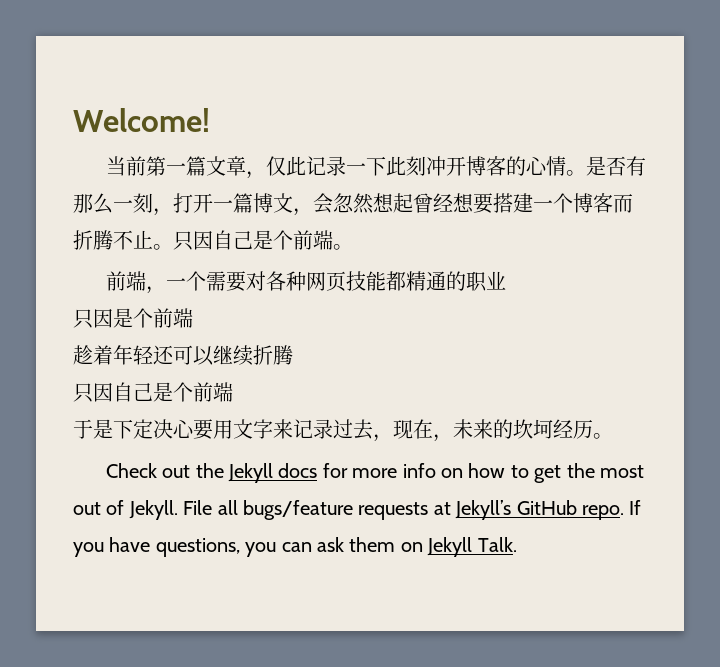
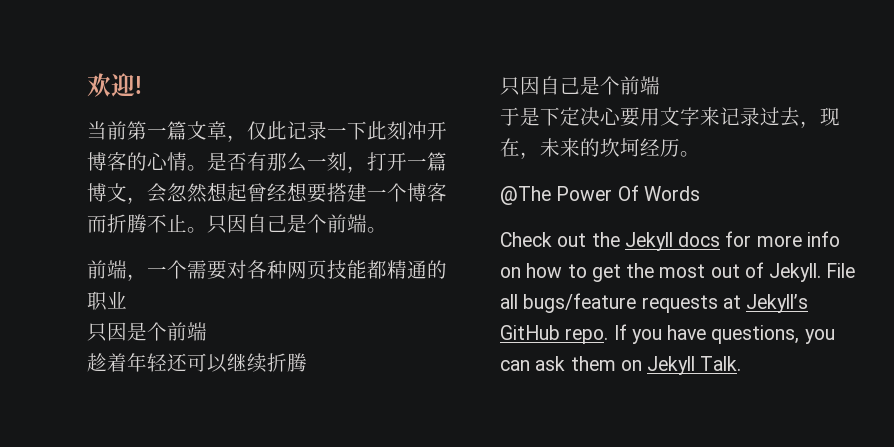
- Welcome!
+ 欢迎!
+ @The Power Of Words

